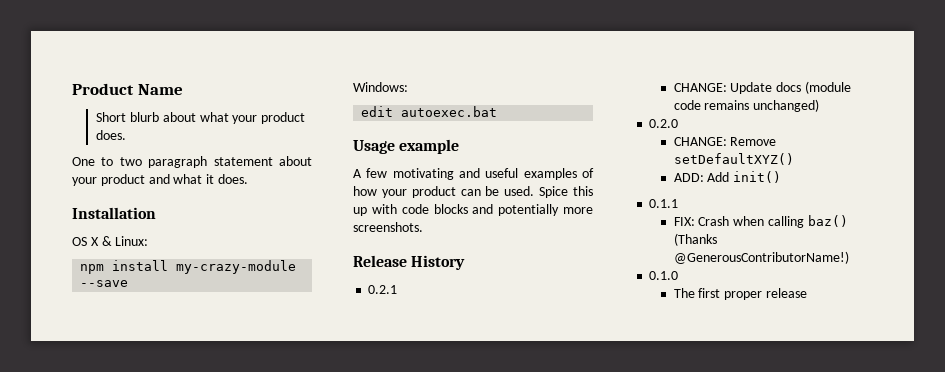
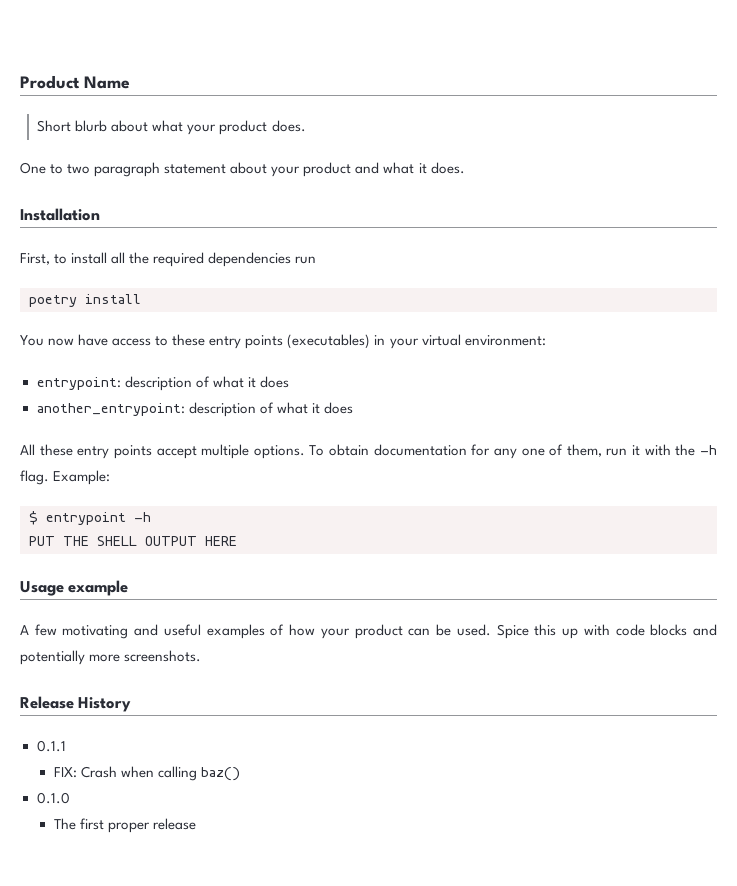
- OS X & Linux:
- npm install my-crazy-module --save
- Windows:
- edit autoexec.bat
+ First, to install all the required dependencies run
+ poetry install
+ You now have access to these entry points (executables) in your virtual environment:
+ entrypoint: description of what it does
+ another_entrypoint: description of what it does
+ All these entry points accept multiple options. To obtain documentation for any one of them, run it with the -h flag. Example:
+ $ entrypoint -h
+ PUT THE SHELL OUTPUT HERE
- 0.2.1
- CHANGE: Update docs (module code remains unchanged)
- 0.2.0
- CHANGE: Remove setDefaultXYZ()
- ADD: Add init()
- FIX: Crash when calling baz() (Thanks @GenerousContributorName!)
+ FIX: Crash when calling baz()

